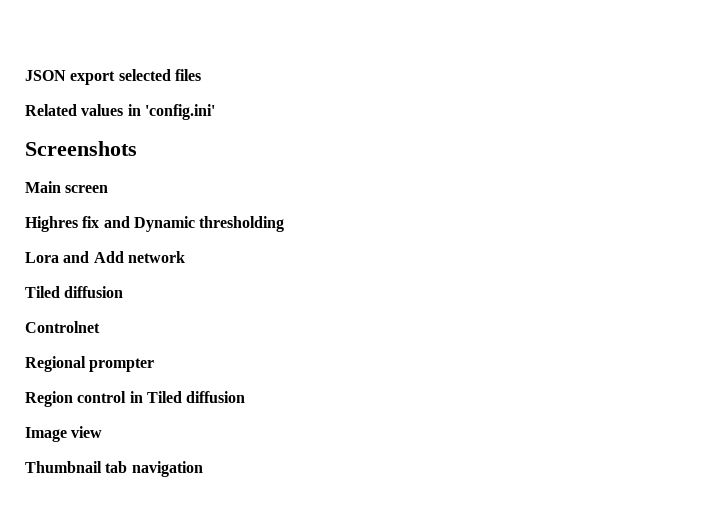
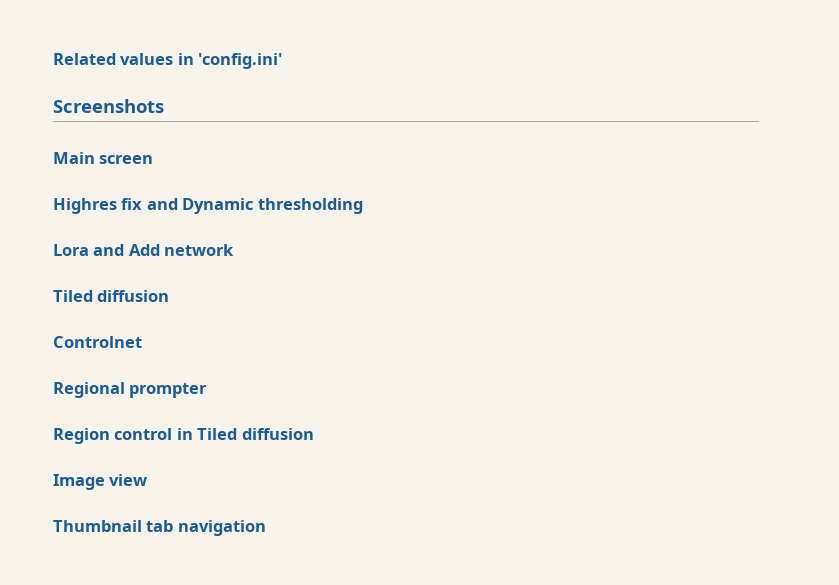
- JSON export selected files

